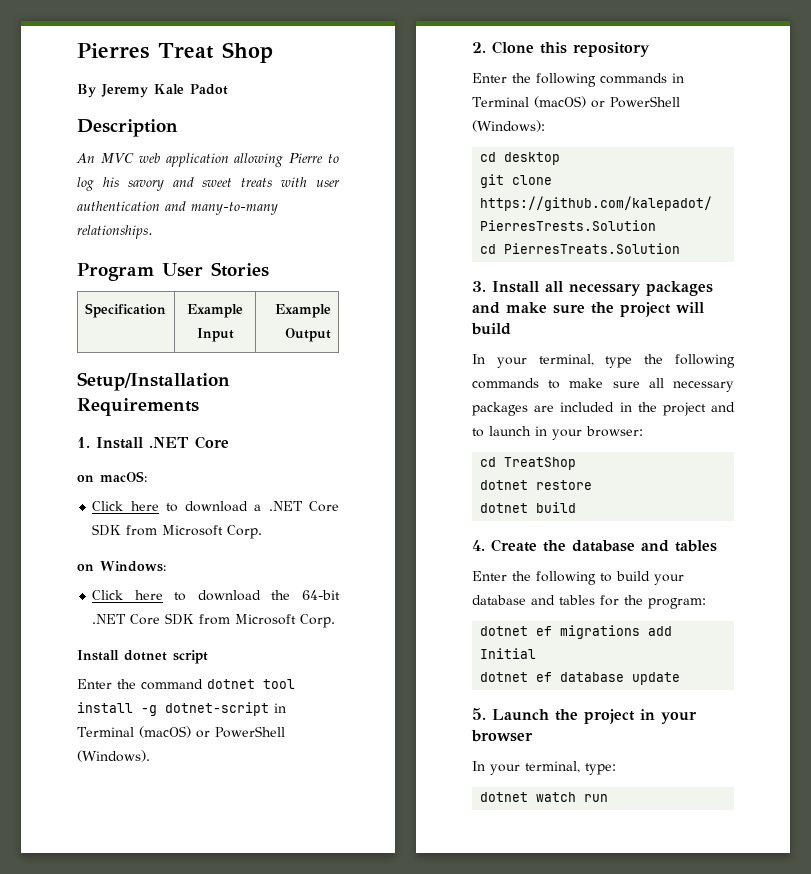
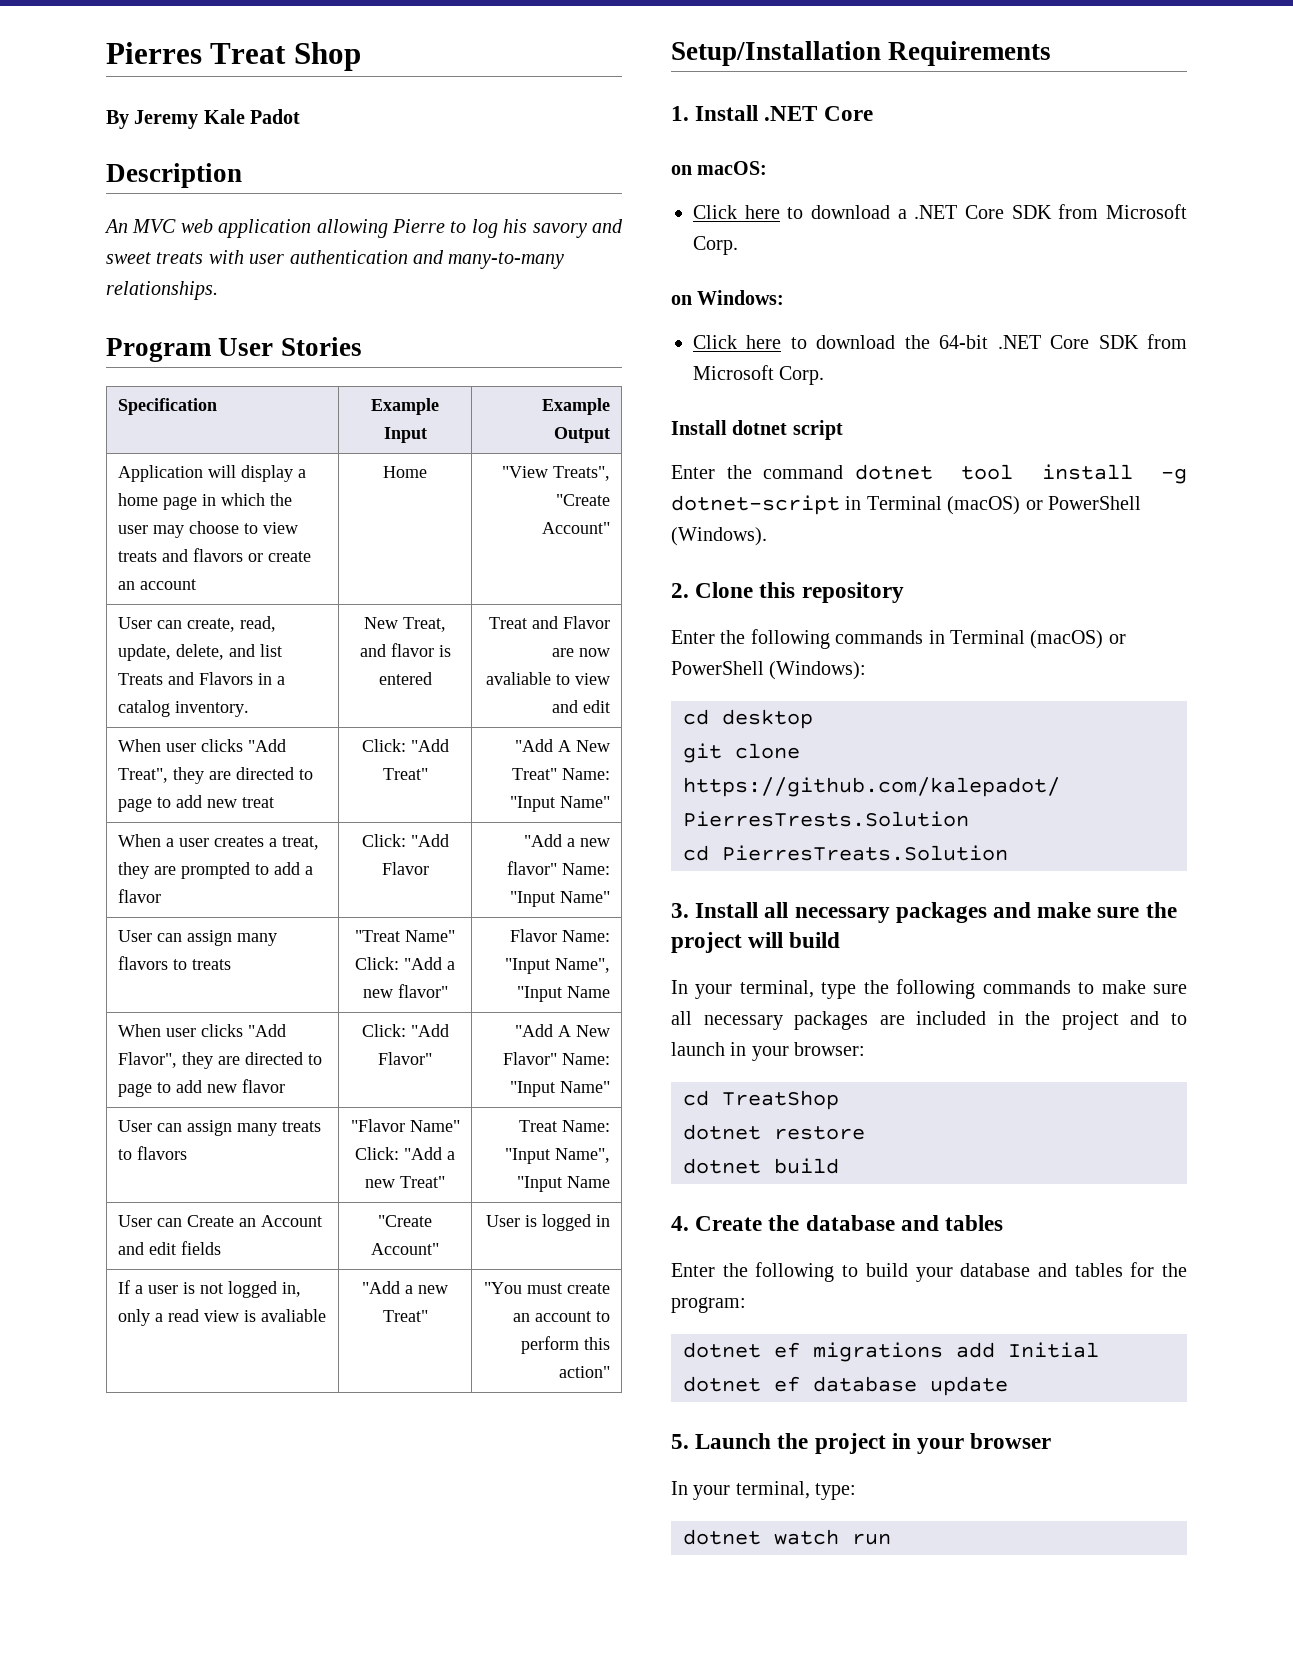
+ Application will display a home page in which the user may choose to view treats and flavors or create an account | Home | "View Treats", "Create Account"
+ User can create, read, update, delete, and list Treats and Flavors in a catalog inventory. | New Treat, and flavor is entered | Treat and Flavor are now avaliable to view and edit
+ When user clicks "Add Treat", they are directed to page to add new treat | Click: "Add Treat" | "Add A New Treat" Name: "Input Name"
+ When a user creates a treat, they are prompted to add a flavor | Click: "Add Flavor | "Add a new flavor" Name: "Input Name"
+ User can assign many flavors to treats | "Treat Name" Click: "Add a new flavor" | Flavor Name: "Input Name", "Input Name
+ When user clicks "Add Flavor", they are directed to page to add new flavor | Click: "Add Flavor" | "Add A New Flavor" Name: "Input Name"
+ User can assign many treats to flavors | "Flavor Name" Click: "Add a new Treat" | Treat Name: "Input Name", "Input Name
+ User can Create an Account and edit fields | "Create Account" | User is logged in
+ If a user is not logged in, only a read view is avaliable | "Add a new Treat" | "You must create an account to perform this action"

